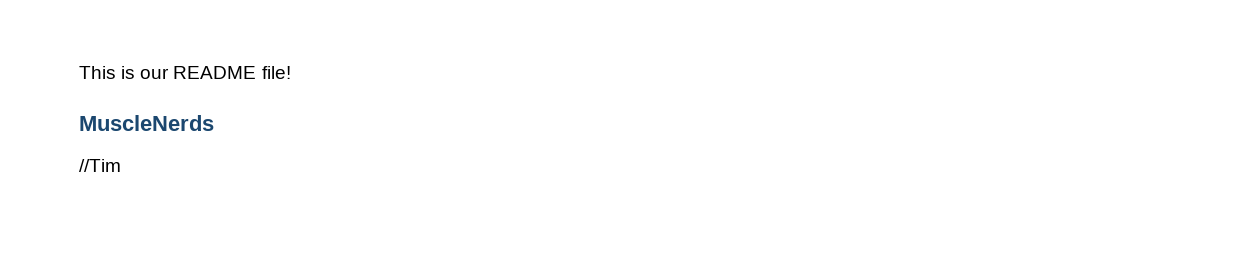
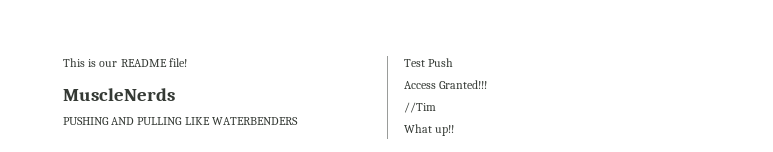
+ PUSHING AND PULLING LIKE WATERBENDERS
+ Test Push
+ Access Granted!!!
+ What up!!

